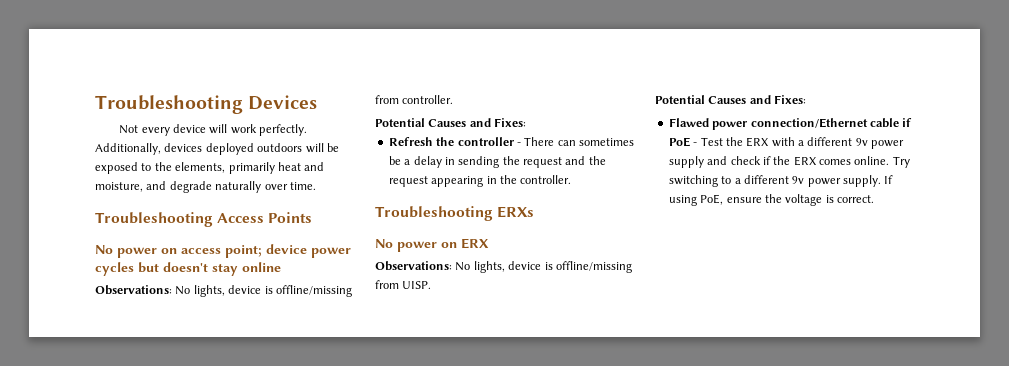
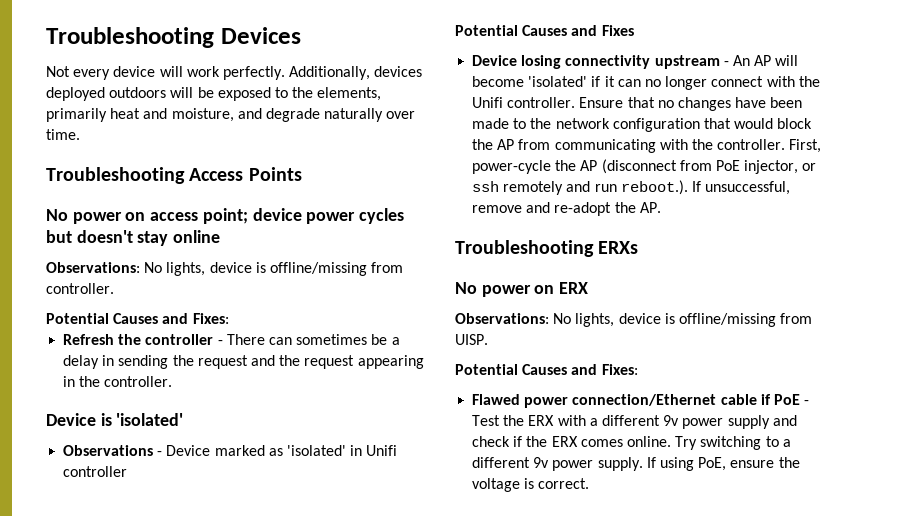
+ Device is 'isolated'
+ Observations - Device marked as 'isolated' in Unifi controller
+ Potential Causes and Fixes
+ Device losing connectivity upstream - An AP will become 'isolated' if it can no longer connect with the Unifi controller. Ensure that no changes have been made to the network configuration that would block the AP from communicating with the controller. First, power-cycle the AP (disconnect from PoE injector, or ssh remotely and run reboot.). If unsuccessful, remove and re-adopt the AP.

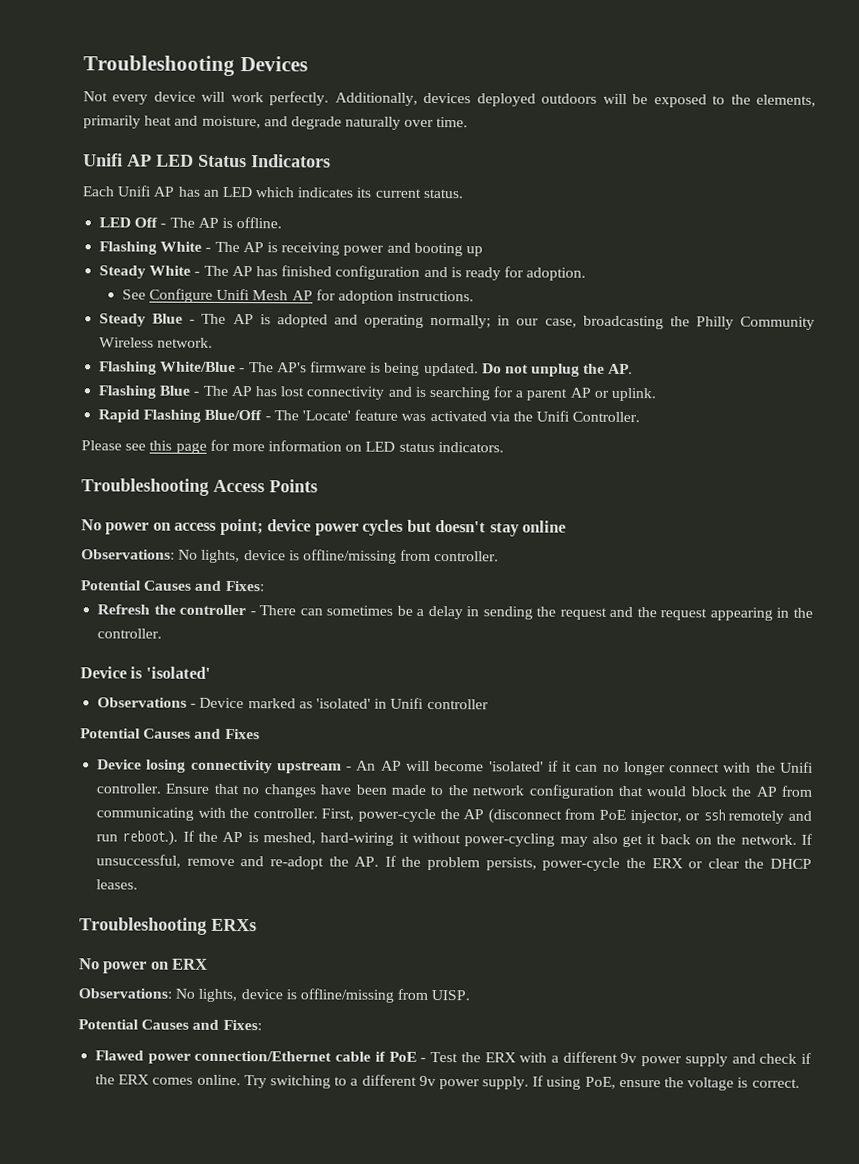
+ Unifi AP LED Status Indicators
+ Each Unifi AP has an LED which indicates its current status.
+ LED Off - The AP is offline.
+ Flashing White - The AP is receiving power and booting up
+ Steady White - The AP has finished configuration and is ready for adoption.
+ See Configure Unifi Mesh AP for adoption instructions.
+ Steady Blue - The AP is adopted and operating normally; in our case, broadcasting the Philly Community Wireless network.
+ Flashing White/Blue - The AP's firmware is being updated. Do not unplug the AP.
+ Flashing Blue - The AP has lost connectivity and is searching for a parent AP or uplink.
+ Rapid Flashing Blue/Off - The 'Locate' feature was activated via the Unifi Controller.
+ Please see this page for more information on LED status indicators.
- First, power-cycle the AP (disconnect from PoE injector, or ssh remotely and run reboot.). If unsuccessful, remove and re-adopt the AP.
+ First, power-cycle the AP (disconnect from PoE injector, or ssh remotely and run reboot.). If the AP is meshed, hard-wiring it without power-cycling may also get it back on the network. If unsuccessful, remove and re-adopt the AP. If the problem persists, power-cycle the ERX or clear the DHCP leases.

